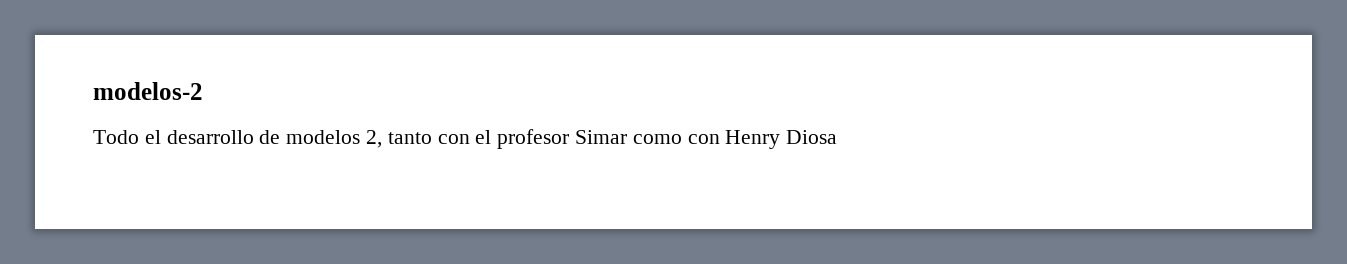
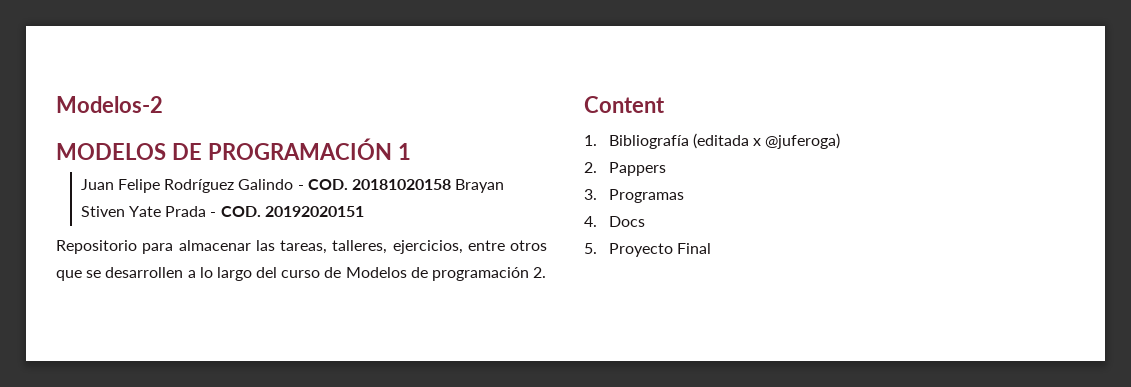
- modelos-2
- Todo el desarrollo de modelos 2, tanto con el profesor Simar como con Henry Diosa
+ Modelos-2
+ MODELOS DE PROGRAMACIÓN 1
+ Juan Felipe Rodríguez Galindo - COD. 20181020158 Brayan Stiven Yate Prada - COD. 20192020151
+ Repositorio para almacenar las tareas, talleres, ejercicios, entre otros que se desarrollen a lo largo del curso de Modelos de programación 2.
+ Content
+ 1. Bibliografía (editada x @juferoga)
+ 2. Pappers
+ 3. Programas
+ 4. Docs
+ 5. Proyecto Final

